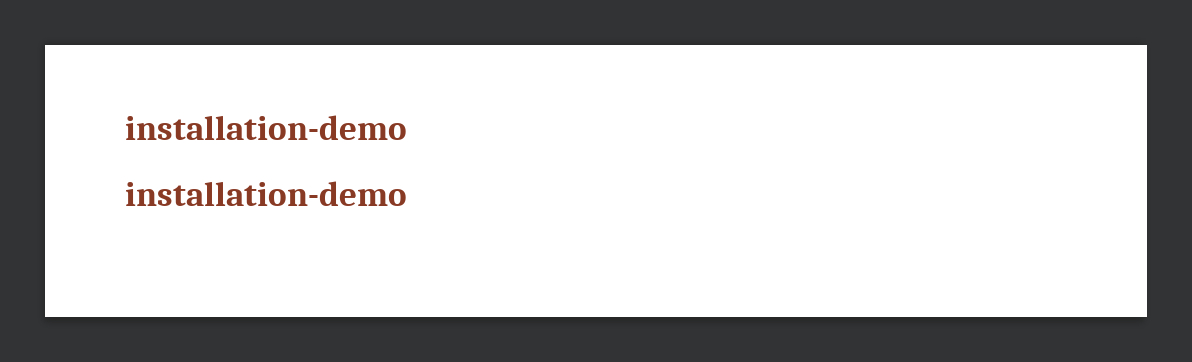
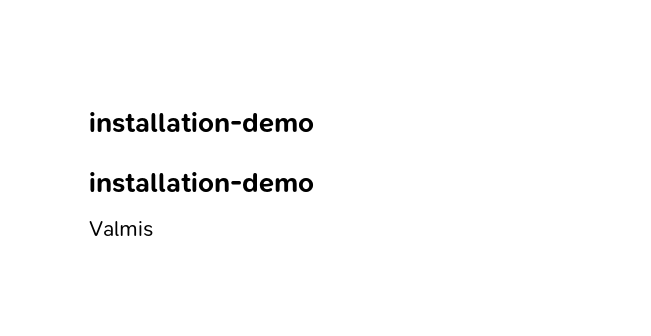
+ Valmis

